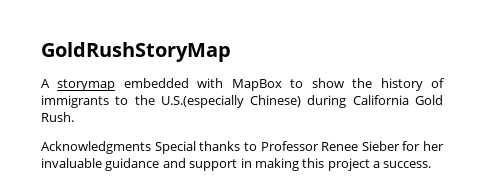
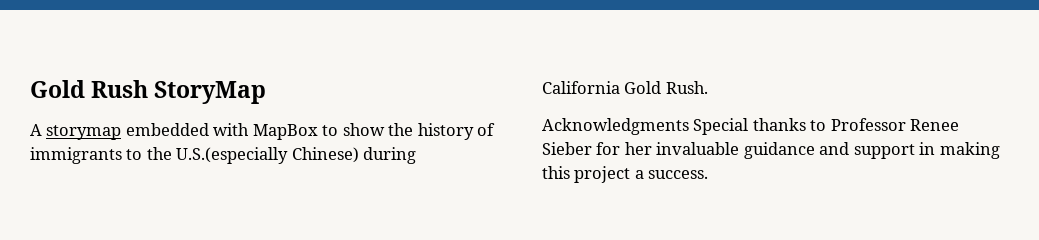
- GoldRushStoryMap
+ Gold Rush StoryMap

